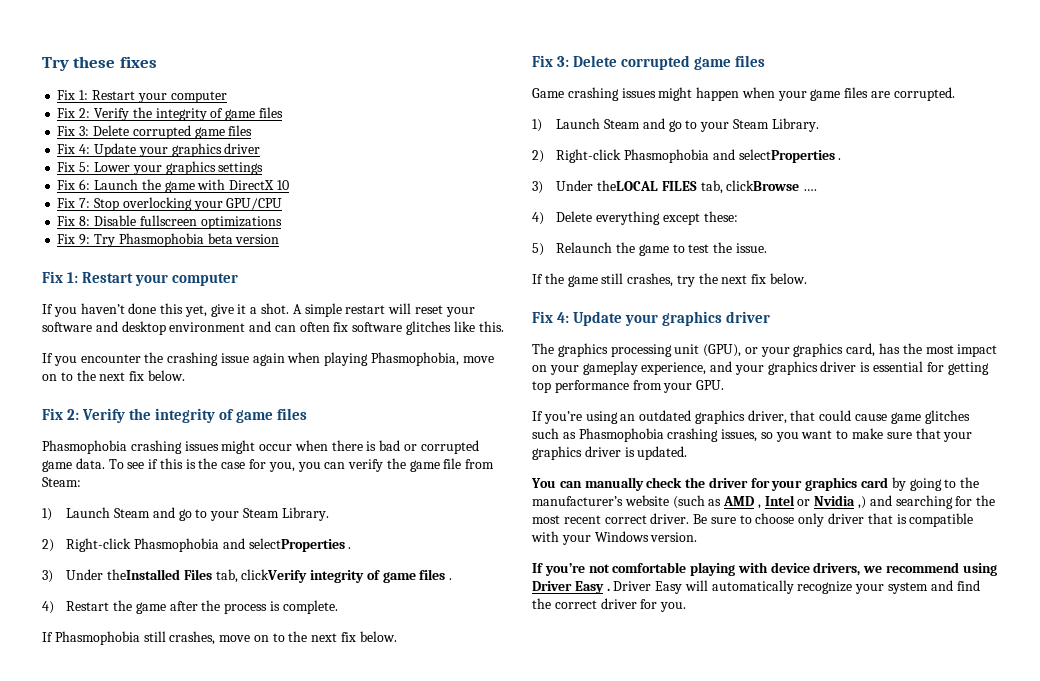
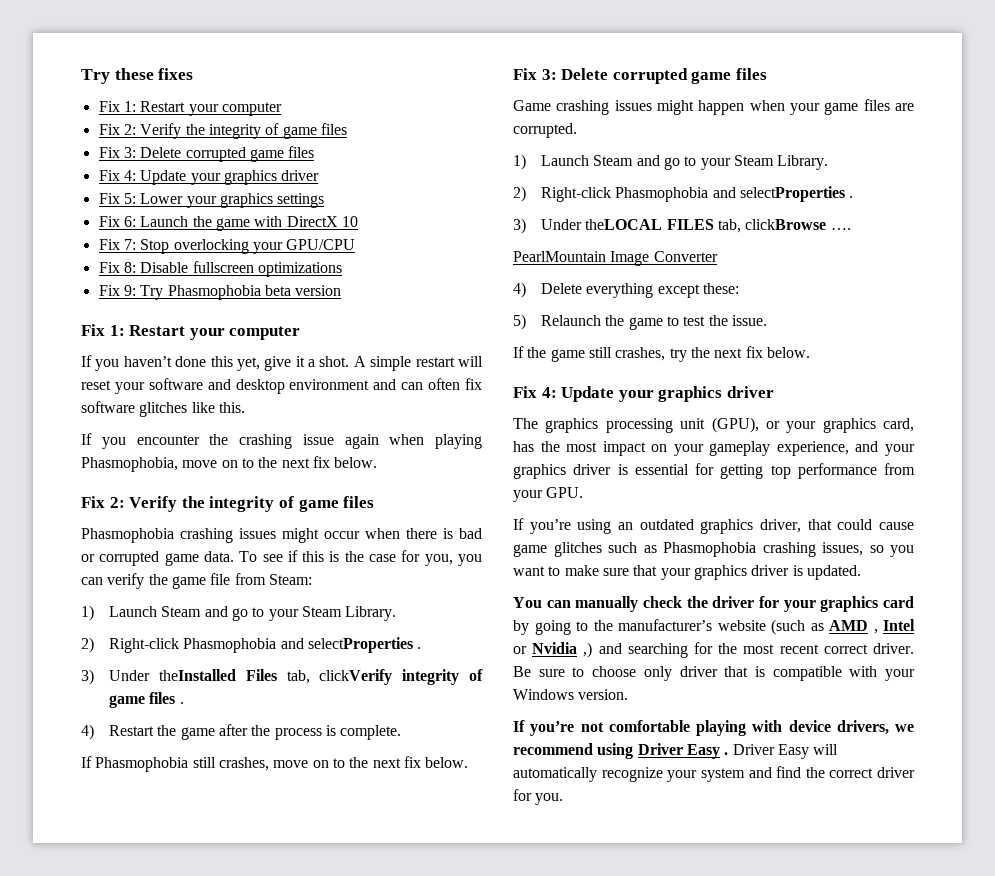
+ PearlMountain Image Converter

